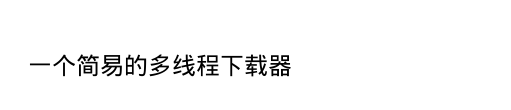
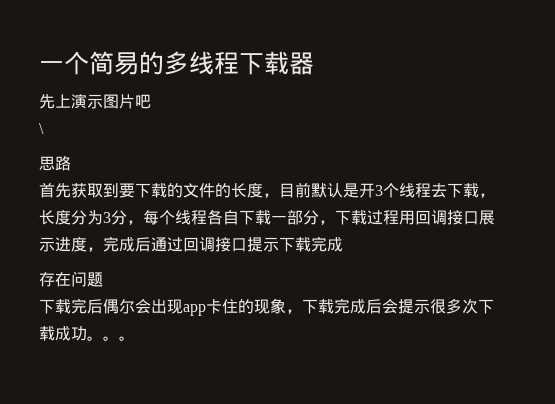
+ 先上演示图片吧
+ \
+ 思路
+ 首先获取到要下载的文件的长度，目前默认是开3个线程去下载，长度分为3分，每个线程各自下载一部分，下载过程用回调接口展示进度，完成后通过回调接口提示下载完成
+ 存在问题
+ 下载完后偶尔会出现app卡住的现象，下载完成后会提示很多次下载成功。。。

